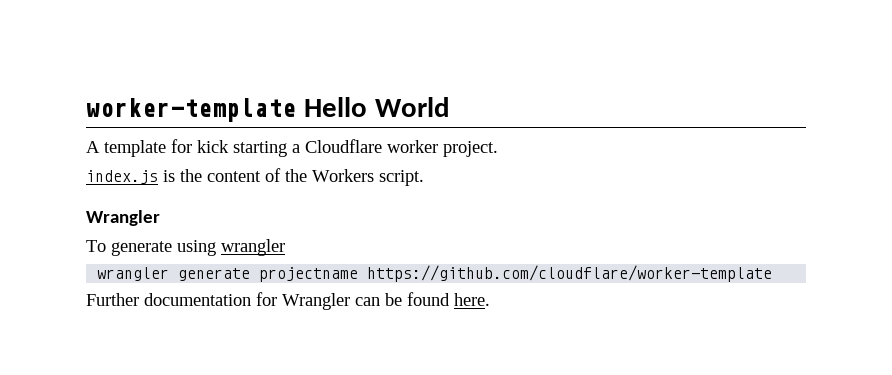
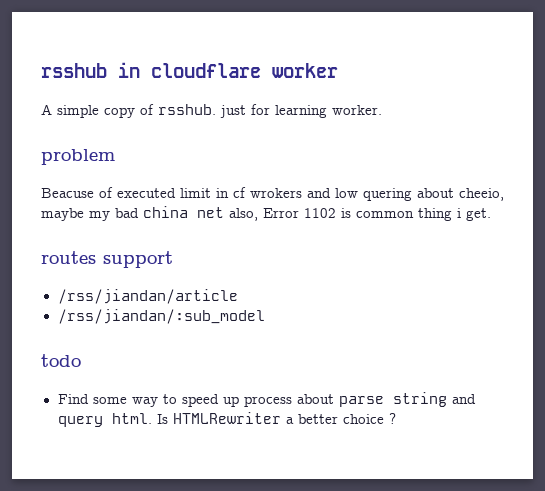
- worker-template Hello World
- A template for kick starting a Cloudflare worker project.
- index.js is the content of the Workers script.
- Wrangler
- To generate using wrangler
- wrangler generate projectname https://github.com/cloudflare/worker-template
- Further documentation for Wrangler can be found here.
+ rsshub in cloudflare worker
+ A simple copy of rsshub. just for learning worker.
+ problem
+ Beacuse of executed limit in cf wrokers and low quering about cheeio, maybe my bad china net also, Error 1102 is common thing i get.
+ routes support
+ /rss/jiandan/article
+ /rss/jiandan/:sub_model
+ todo
+ Find some way to speed up process about parse string and query html. Is HTMLRewriter a better choice ?

